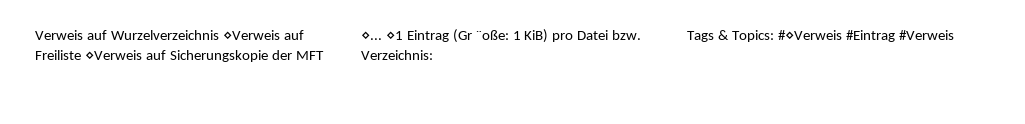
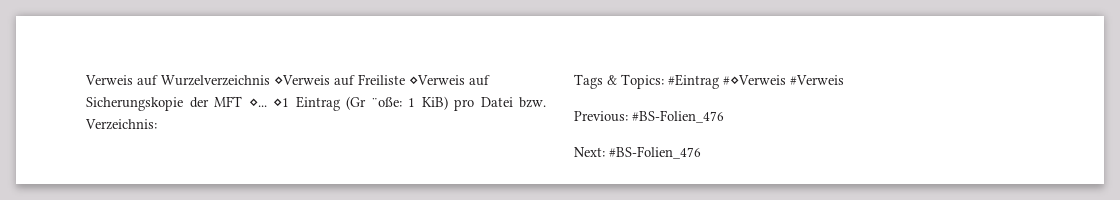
- Tags & Topics: #⋄Verweis #Eintrag #Verweis
+ Tags & Topics: #Eintrag #⋄Verweis #Verweis
+ Previous: #BS-Folien_476
+ Next: #BS-Folien_476

